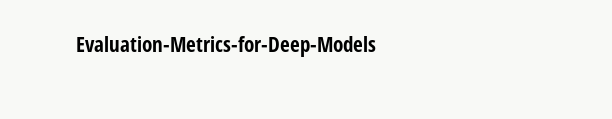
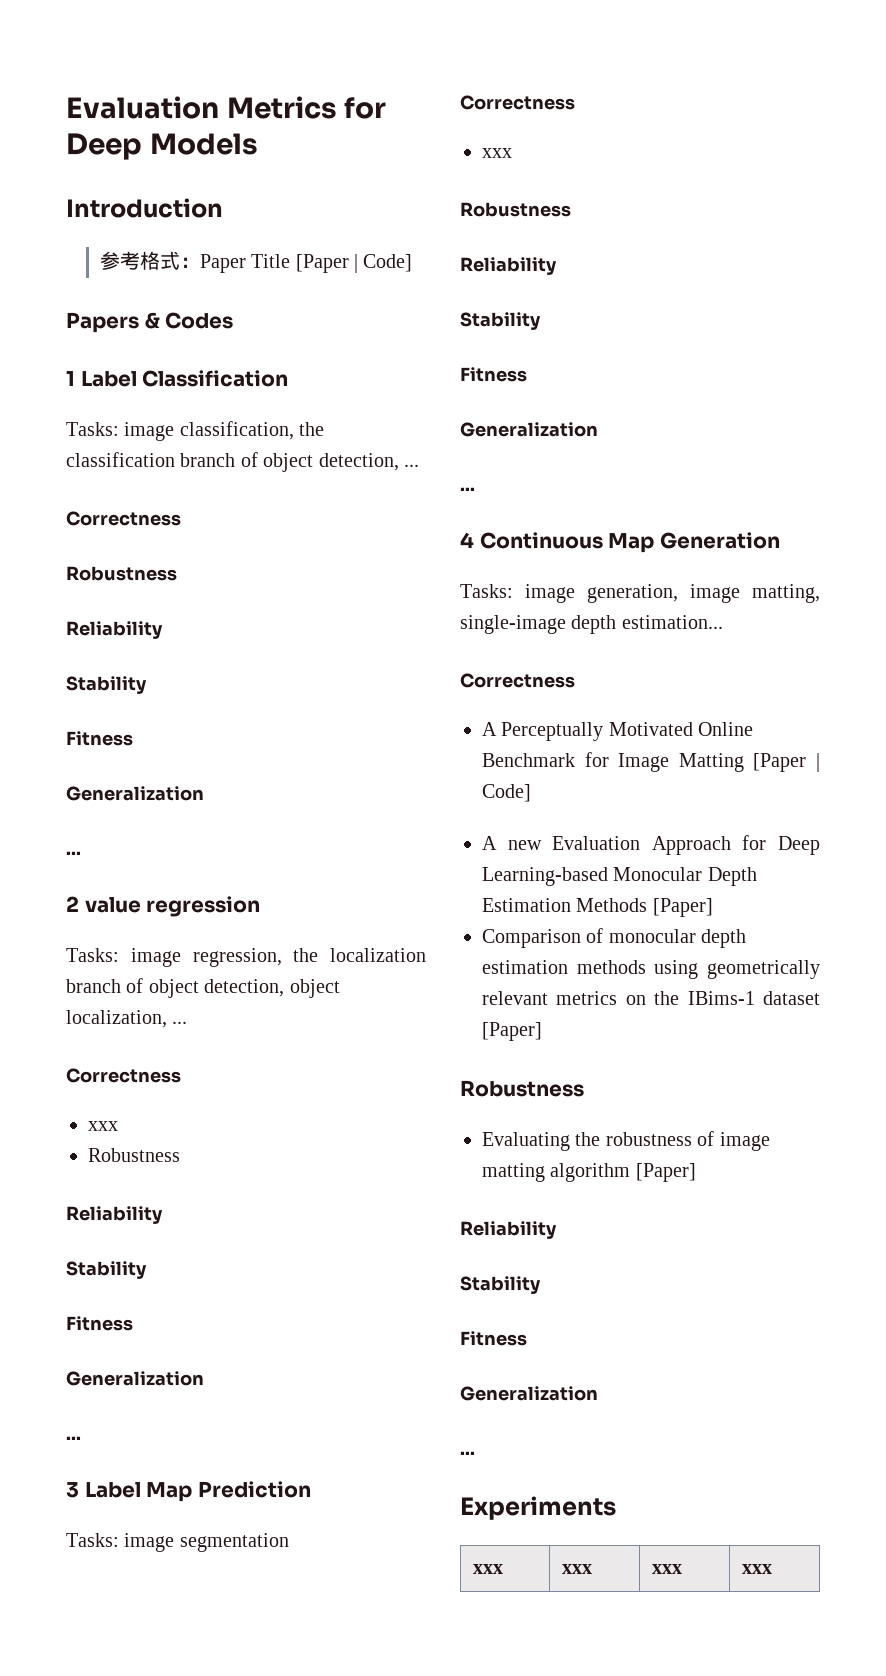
- Evaluation-Metrics-for-Deep-Models
+ Evaluation Metrics for Deep Models
+ Introduction
+ 参考格式：Paper Title [Paper | Code]
+ Papers & Codes
+ 1 Label Classification
+ Tasks: image classification, the classification branch of object detection, ...
+ Correctness
+ Robustness
+ Reliability
+ Stability
+ Fitness
+ Generalization
+ ...
+ 2 value regression
+ Tasks: image regression, the localization branch of object detection, object localization, ...
+ Correctness
+ xxx
+ Robustness
+ Reliability
+ Stability
+ Fitness
+ Generalization
+ ...
+ 3 Label Map Prediction
+ Tasks: image segmentation
+ Correctness
+ xxx
+ Robustness
+ Reliability
+ Stability
+ Fitness
+ Generalization
+ ...
+ 4 Continuous Map Generation
+ Tasks: image generation, image matting, single-image depth estimation...
+ Correctness
+ A Perceptually Motivated Online Benchmark for Image Matting [Paper | Code]
+ A new Evaluation Approach for Deep Learning-based Monocular Depth Estimation Methods [Paper]
+ Comparison of monocular depth estimation methods using geometrically relevant metrics on the IBims-1 dataset [Paper]
+ Robustness
+ Evaluating the robustness of image matting algorithm [Paper]
+ Reliability
+ Stability
+ Fitness
+ Generalization
+ ...
+ Experiments
+ xxx | xxx | xxx | xxx

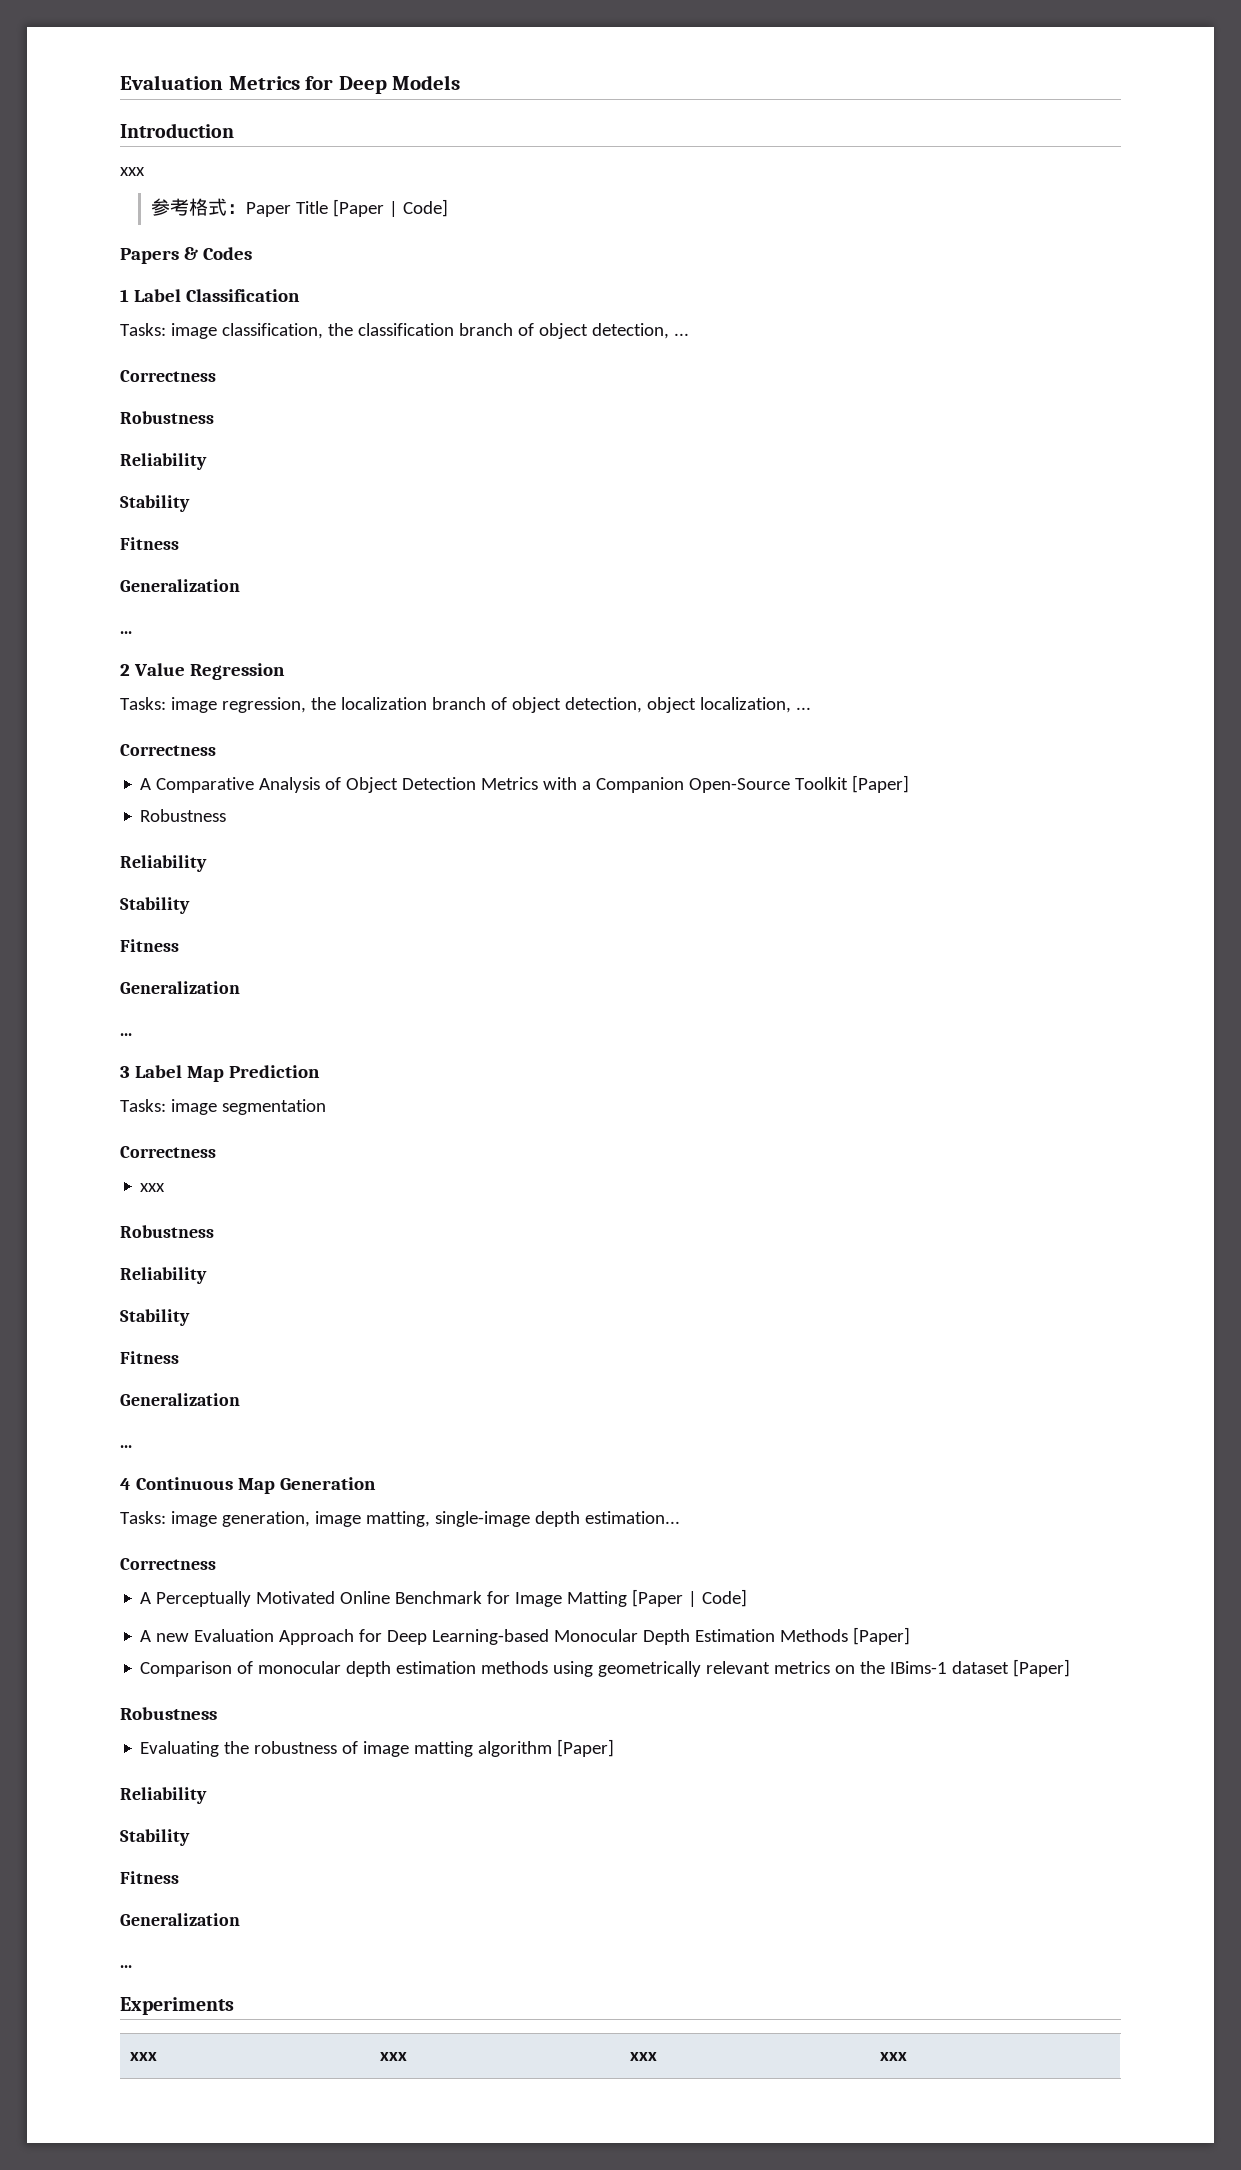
  Introduction
+ xxx
- 2 value regression
+ 2 Value Regression
  Tasks: image regression, the localization branch of object detection, object localization, ...
  Correctness
- xxx
+ A Comparative Analysis of Object Detection Metrics with a Companion Open-Source Toolkit [Paper]

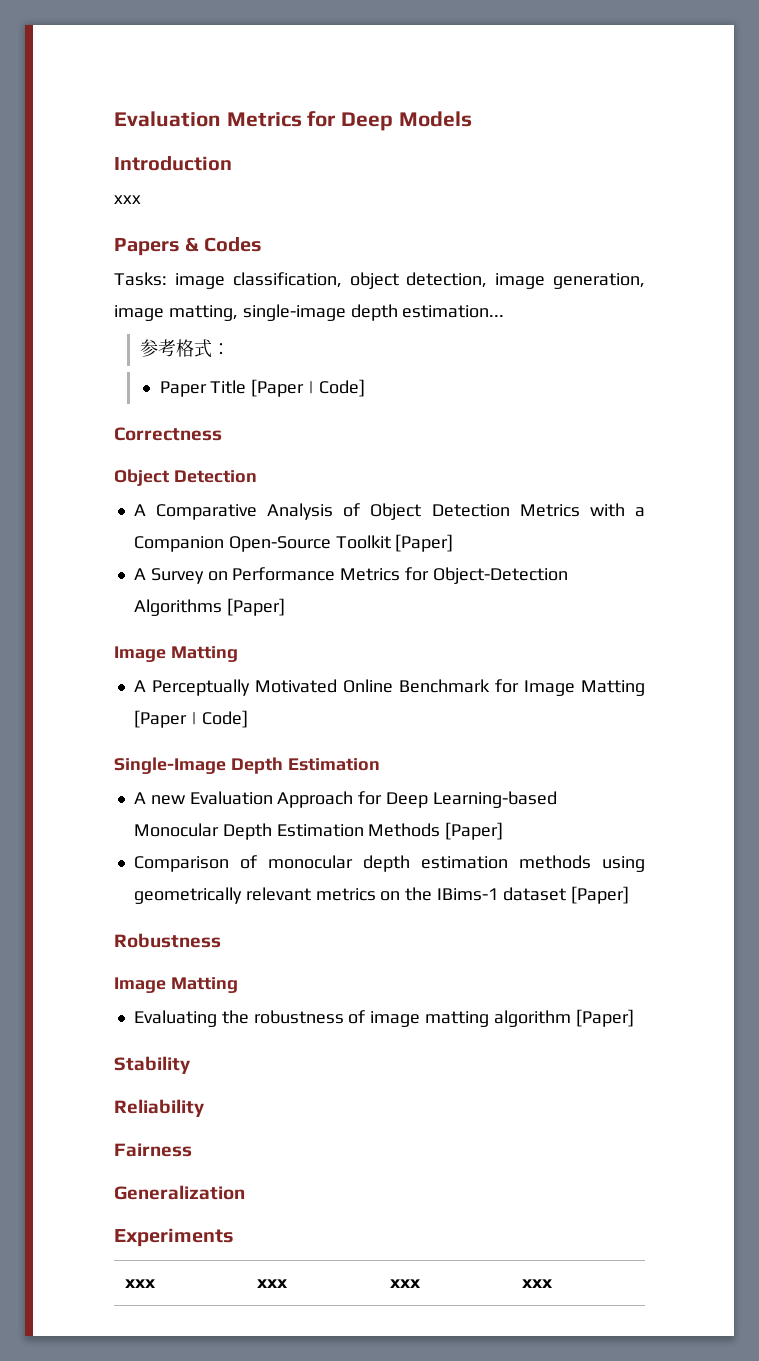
+ Papers & Codes
+ Tasks: image classification, object detection, image generation, image matting, single-image depth estimation...
- 参考格式：Paper Title [Paper | Code]
+ 参考格式：
+ Paper Title [Paper | Code]
- Papers & Codes
- 1 Label Classification
- Tasks: image classification, the classification branch of object detection, ...
  Correctness
- Robustness
- Reliability
- Stability
- Fitness
- Generalization
- ...
- 2 Value Regression
- Tasks: image regression, the localization branch of object detection, object localization, ...
- Correctness
+ Object Detection
  A Comparative Analysis of Object Detection Metrics with a Companion Open-Source Toolkit [Paper]
- Robustness
- Reliability
- Stability
- Fitness
- Generalization
- ...
- 3 Label Map Prediction
- Tasks: image segmentation
- Correctness
- xxx
- Robustness
- Reliability
- Stability
- Fitness
- Generalization
- ...
- 4 Continuous Map Generation
- Tasks: image generation, image matting, single-image depth estimation...
- Correctness
+ A Survey on Performance Metrics for Object-Detection Algorithms [Paper]
+ Image Matting
+ Single-Image Depth Estimation
  Comparison of monocular depth estimation methods using geometrically relevant metrics on the IBims-1 dataset [Paper]
  Robustness
+ Image Matting
  Evaluating the robustness of image matting algorithm [Paper]
+ Stability
  Reliability
- Stability
- Fitness
+ Fairness
  Generalization
- ...

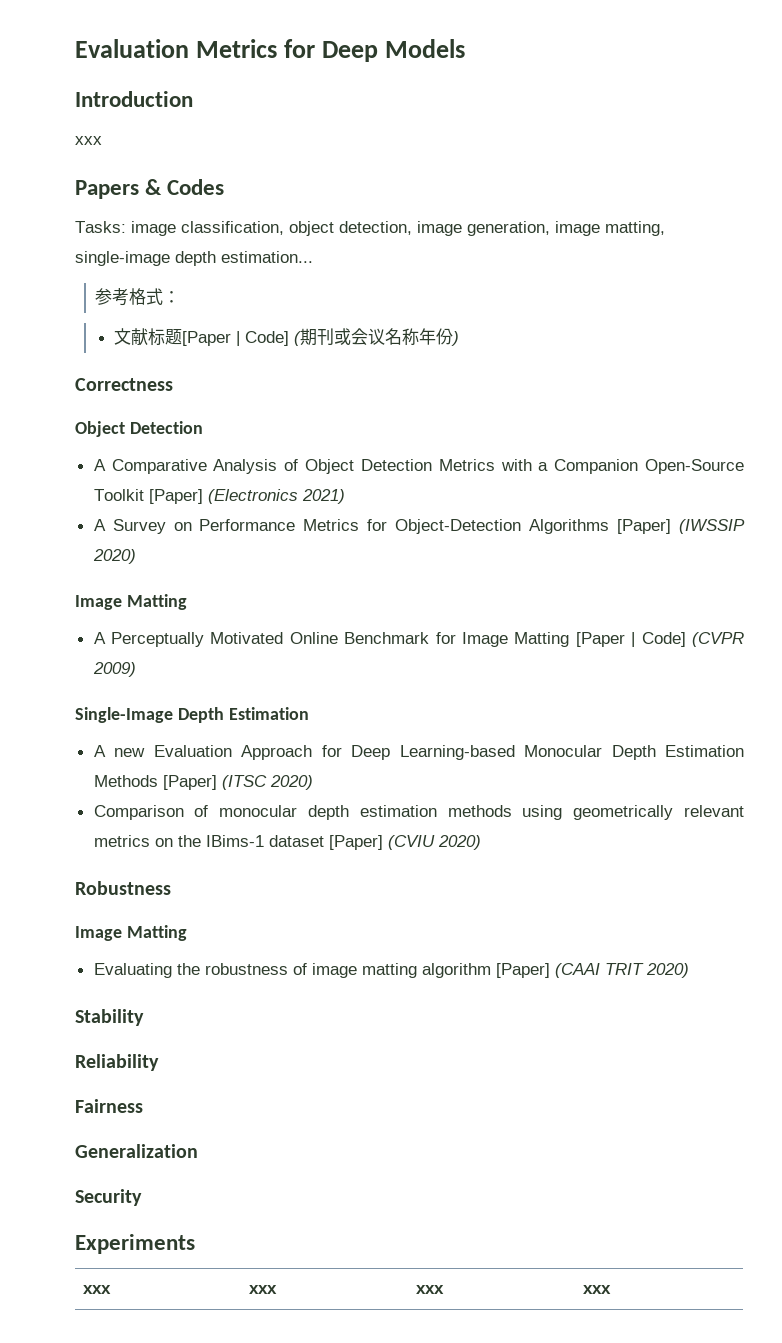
- Paper Title [Paper | Code]
+ 文献标题[Paper | Code] (期刊或会议名称年份)
- A Comparative Analysis of Object Detection Metrics with a Companion Open-Source Toolkit [Paper]
+ A Comparative Analysis of Object Detection Metrics with a Companion Open-Source Toolkit [Paper] (Electronics 2021)
- A Survey on Performance Metrics for Object-Detection Algorithms [Paper]
+ A Survey on Performance Metrics for Object-Detection Algorithms [Paper] (IWSSIP 2020)
- A Perceptually Motivated Online Benchmark for Image Matting [Paper | Code]
+ A Perceptually Motivated Online Benchmark for Image Matting [Paper | Code] (CVPR 2009)
- A new Evaluation Approach for Deep Learning-based Monocular Depth Estimation Methods [Paper]
+ A new Evaluation Approach for Deep Learning-based Monocular Depth Estimation Methods [Paper] (ITSC 2020)
- Comparison of monocular depth estimation methods using geometrically relevant metrics on the IBims-1 dataset [Paper]
+ Comparison of monocular depth estimation methods using geometrically relevant metrics on the IBims-1 dataset [Paper] (CVIU 2020)
- Evaluating the robustness of image matting algorithm [Paper]
+ Evaluating the robustness of image matting algorithm [Paper] (CAAI TRIT 2020)
+ Security

